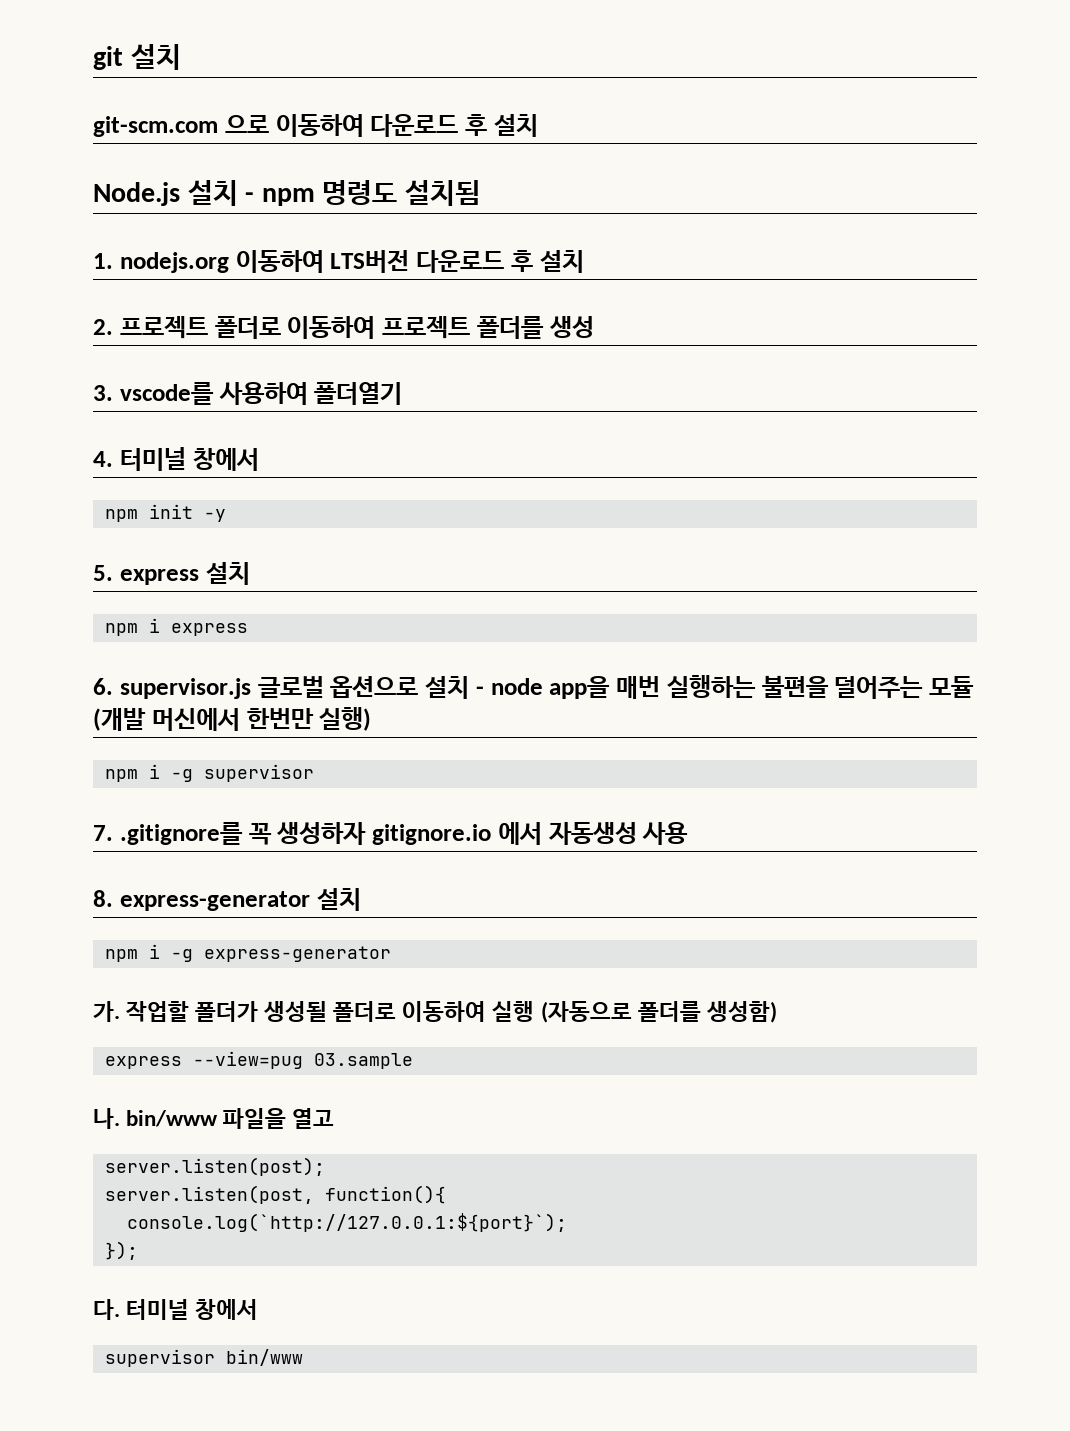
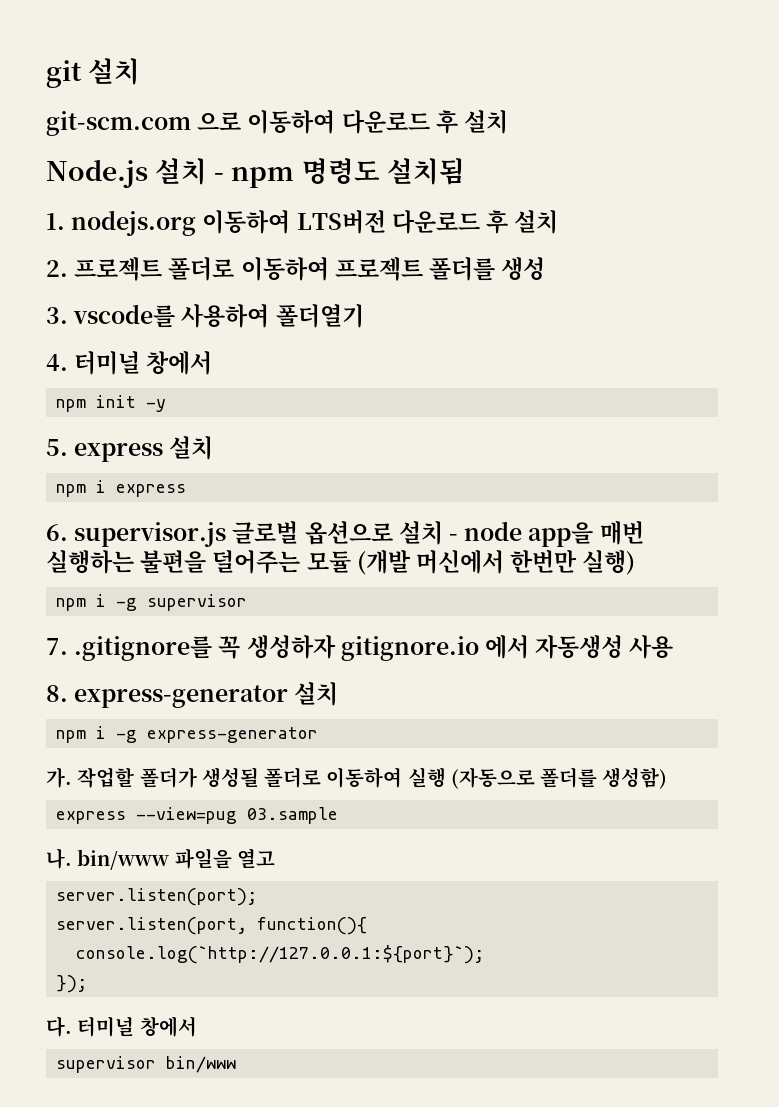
- server.listen(post);
- server.listen(post, function(){
+ server.listen(port);
+ server.listen(port, function(){

